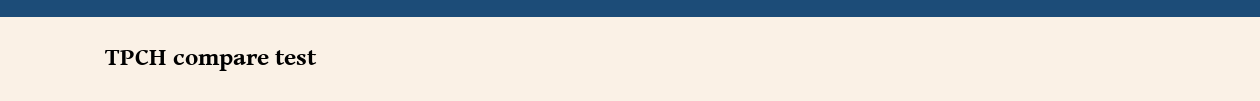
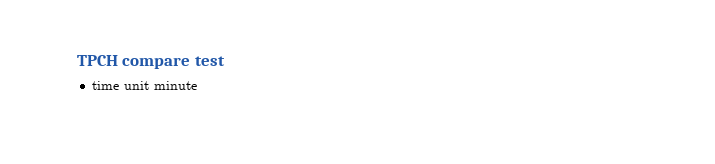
+ time unit minute

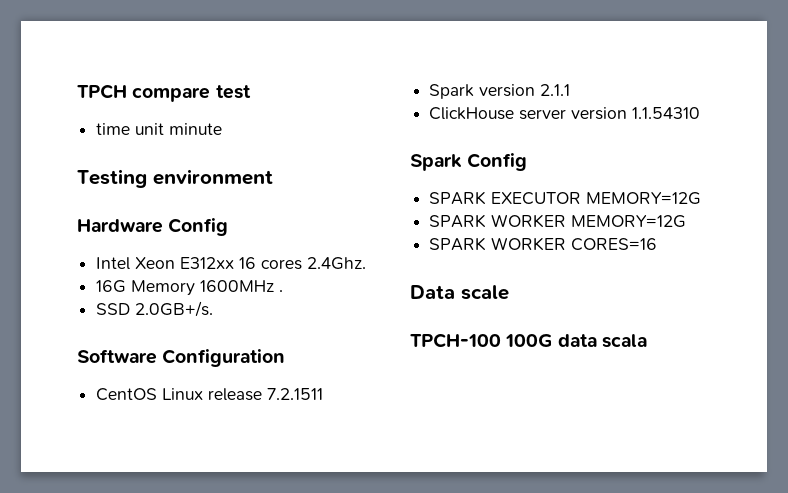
+ Testing environment
+ Hardware Config
+ Intel Xeon E312xx 16 cores 2.4Ghz.
+ 16G Memory 1600MHz .
+ SSD 2.0GB+/s.
+ Software Configuration
+ CentOS Linux release 7.2.1511
+ Spark version 2.1.1
+ ClickHouse server version 1.1.54310
+ Spark Config
+ SPARK EXECUTOR MEMORY=12G
+ SPARK WORKER MEMORY=12G
+ SPARK WORKER CORES=16
+ Data scale
+ TPCH-100 100G data scala

